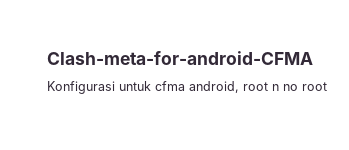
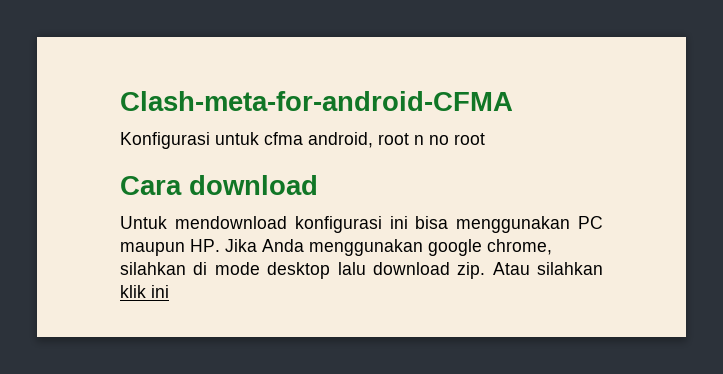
+ Cara download
+ Untuk mendownload konfigurasi ini bisa menggunakan PC maupun HP. Jika Anda menggunakan google chrome, silahkan di mode desktop lalu download zip. Atau silahkan klik ini

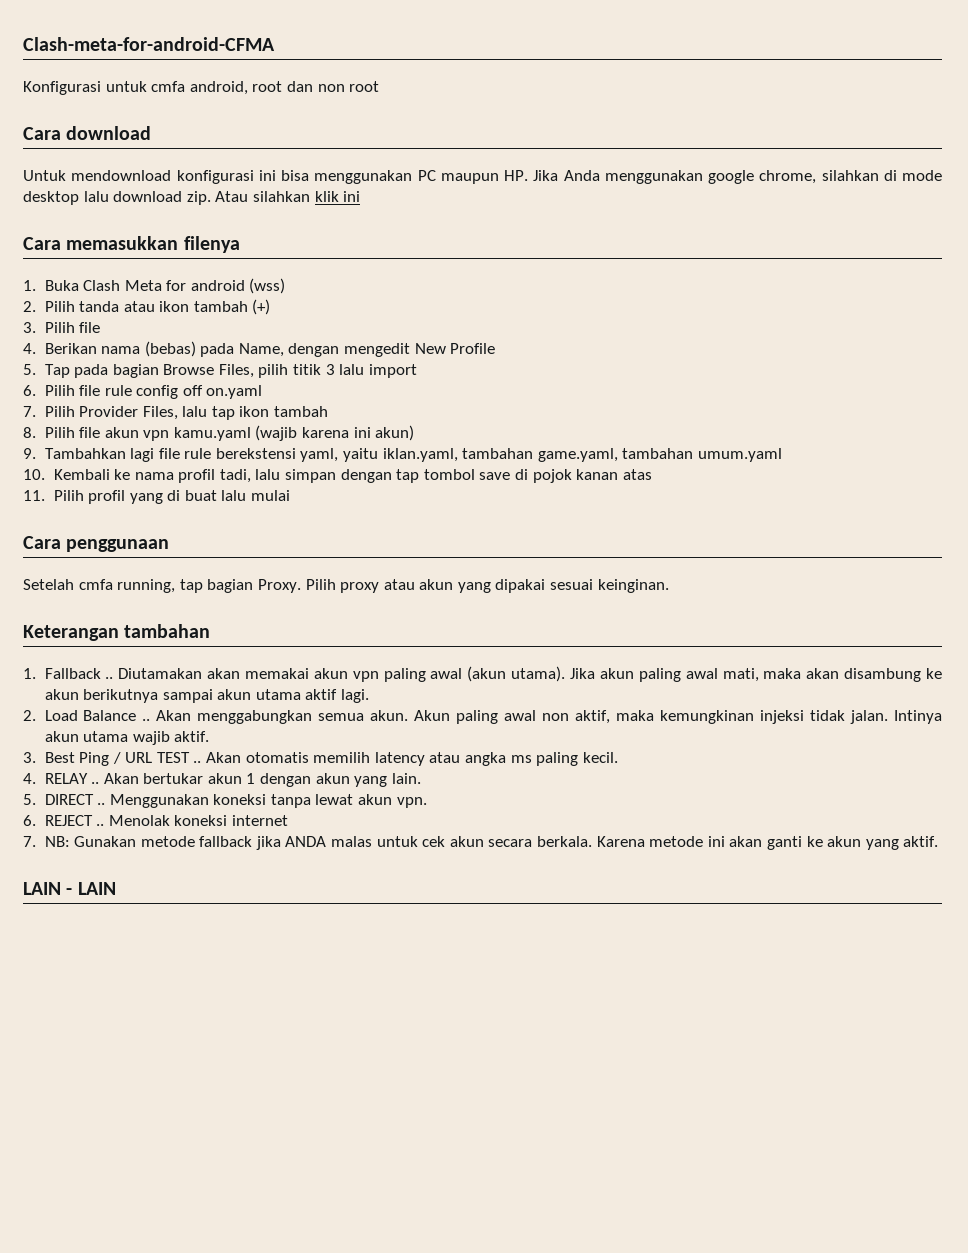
- Konfigurasi untuk cfma android, root n no root
+ Konfigurasi untuk cmfa android, root dan non root
+ Cara memasukkan filenya
+ 1. Buka Clash Meta for android (wss)
+ 2. Pilih tanda atau ikon tambah (+)
+ 3. Pilih file
+ 4. Berikan nama (bebas) pada Name, dengan mengedit New Profile
+ 5. Tap pada bagian Browse Files, pilih titik 3 lalu import
+ 6. Pilih file rule config off on.yaml
+ 7. Pilih Provider Files, lalu tap ikon tambah
+ 8. Pilih file akun vpn kamu.yaml (wajib karena ini akun)
+ 9. Tambahkan lagi file rule berekstensi yaml, yaitu iklan.yaml, tambahan game.yaml, tambahan umum.yaml
+ 10. Kembali ke nama profil tadi, lalu simpan dengan tap tombol save di pojok kanan atas
+ 11. Pilih profil yang di buat lalu mulai
+ Cara penggunaan
+ Setelah cmfa running, tap bagian Proxy. Pilih proxy atau akun yang dipakai sesuai keinginan.
+ Keterangan tambahan
+ 1. Fallback .. Diutamakan akan memakai akun vpn paling awal (akun utama). Jika akun paling awal mati, maka akan disambung ke akun berikutnya sampai akun utama aktif lagi.
+ 2. Load Balance .. Akan menggabungkan semua akun. Akun paling awal non aktif, maka kemungkinan injeksi tidak jalan. Intinya akun utama wajib aktif.
+ 3. Best Ping / URL TEST .. Akan otomatis memilih latency atau angka ms paling kecil.
+ 4. RELAY .. Akan bertukar akun 1 dengan akun yang lain.
+ 5. DIRECT .. Menggunakan koneksi tanpa lewat akun vpn.
+ 6. REJECT .. Menolak koneksi internet
+ 7. NB: Gunakan metode fallback jika ANDA malas untuk cek akun secara berkala. Karena metode ini akan ganti ke akun yang aktif.
+ LAIN - LAIN

